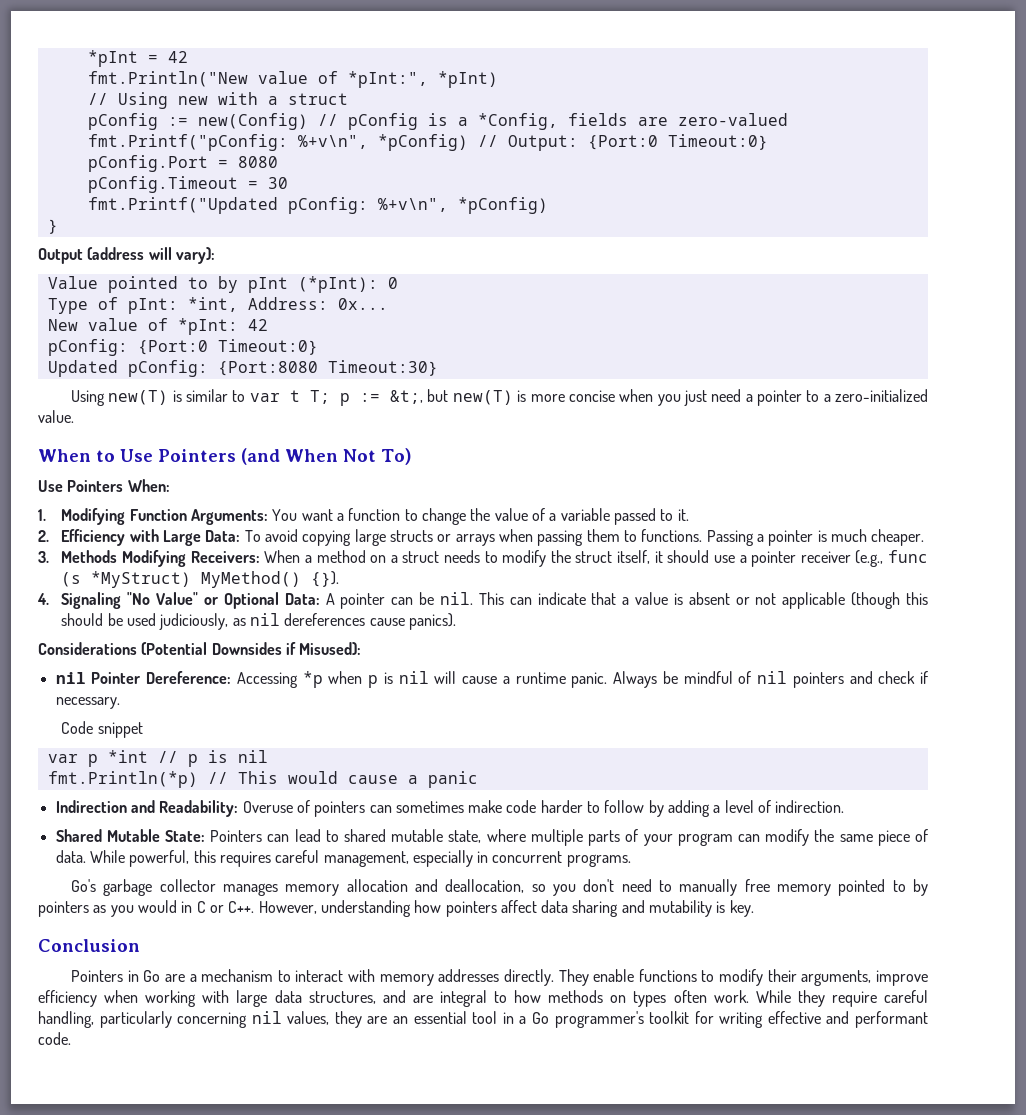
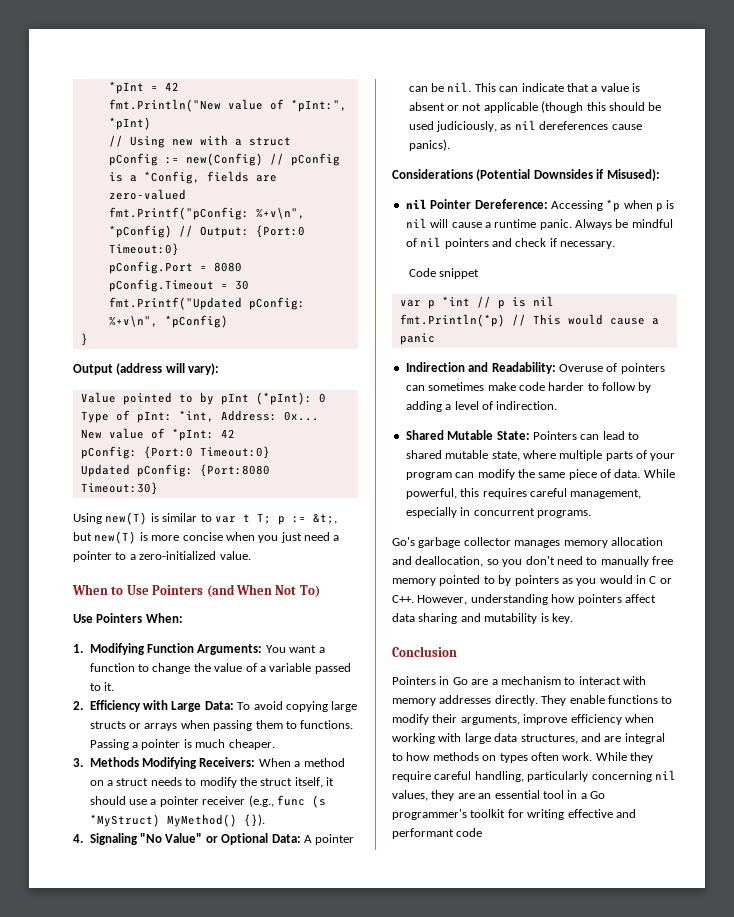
- While they require careful handling, particularly concerning nil values, they are an essential tool in a Go programmer's toolkit for writing effective and performant code.
+ While they require careful handling, particularly concerning nil values, they are an essential tool in a Go programmer's toolkit for writing effective and performant code

